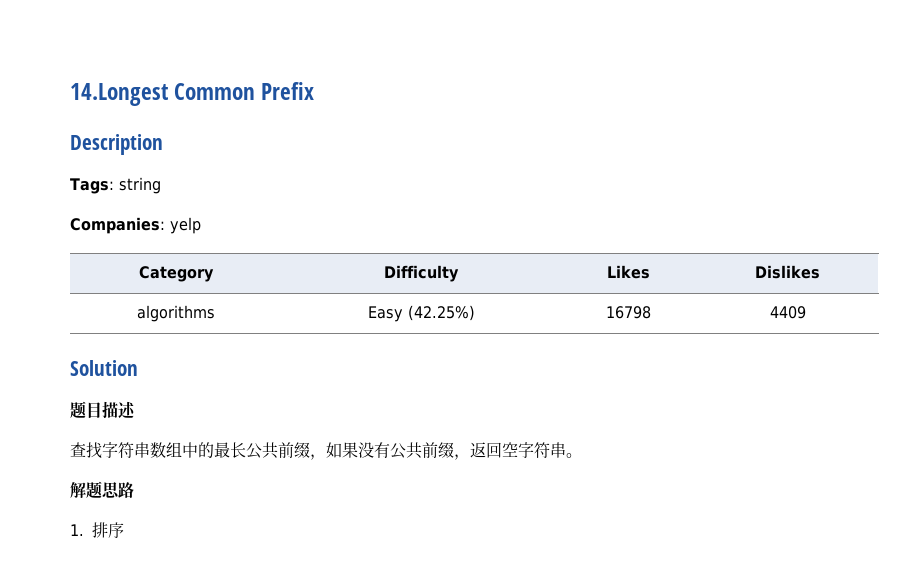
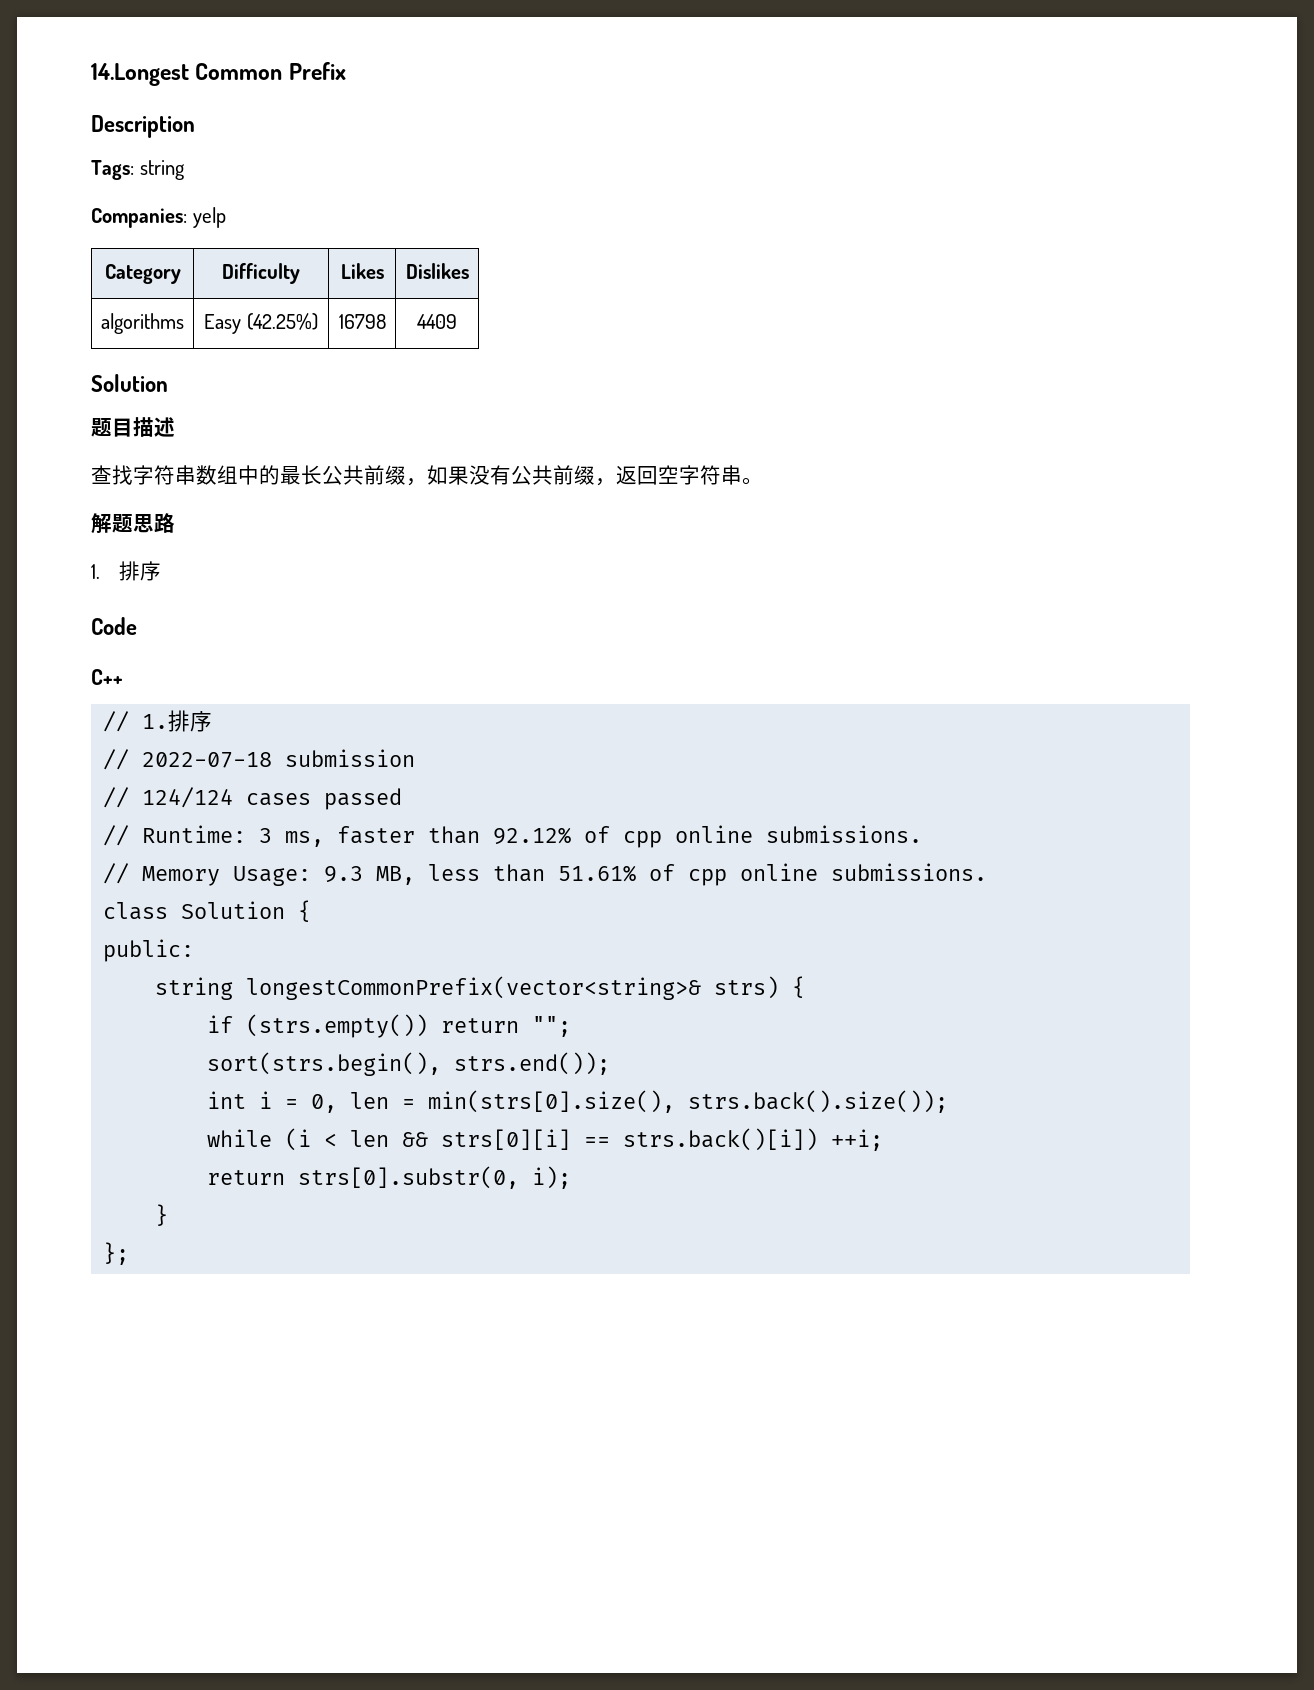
+ Code
+ C++
+ // 1.排序
+ // 2022-07-18 submission
+ // 124/124 cases passed
+ // Runtime: 3 ms, faster than 92.12% of cpp online submissions.
+ // Memory Usage: 9.3 MB, less than 51.61% of cpp online submissions.
+ class Solution {
+ public:
+ string longestCommonPrefix(vector<string>& strs) {
+ if (strs.empty()) return "";
+ sort(strs.begin(), strs.end());
+ int i = 0, len = min(strs[0].size(), strs.back().size());
+ while (i < len && strs[0][i] == strs.back()[i]) ++i;
+ return strs[0].substr(0, i);
+ }
+ };

